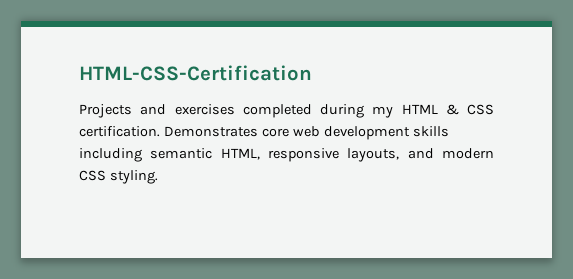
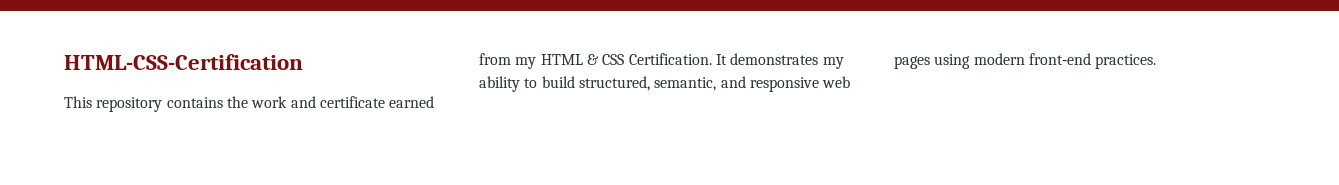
- Projects and exercises completed during my HTML & CSS certification. Demonstrates core web development skills including semantic HTML, responsive layouts, and modern CSS styling.
+ This repository contains the work and certificate earned from my HTML & CSS Certification. It demonstrates my ability to build structured, semantic, and responsive web pages using modern front‑end practices.

